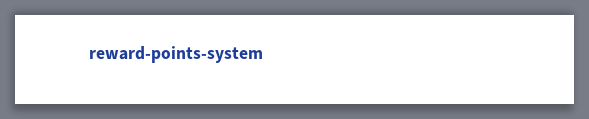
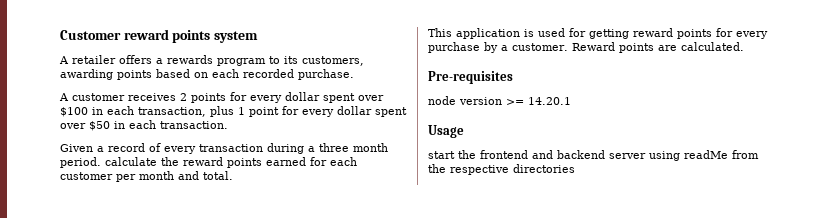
- reward-points-system
+ Customer reward points system
+ A retailer offers a rewards program to its customers, awarding points based on each recorded purchase.
+ A customer receives 2 points for every dollar spent over $100 in each transaction, plus 1 point for every dollar spent over $50 in each transaction.
+ Given a record of every transaction during a three month period. calculate the reward points earned for each customer per month and total.
+ This application is used for getting reward points for every purchase by a customer. Reward points are calculated.
+ Pre-requisites
+ node version >= 14.20.1
+ Usage
+ start the frontend and backend server using readMe from the respective directories

